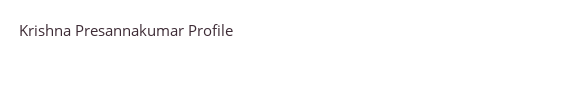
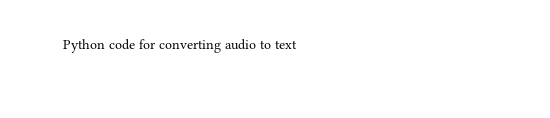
- Krishna Presannakumar Profile
+ Python code for converting audio to text

